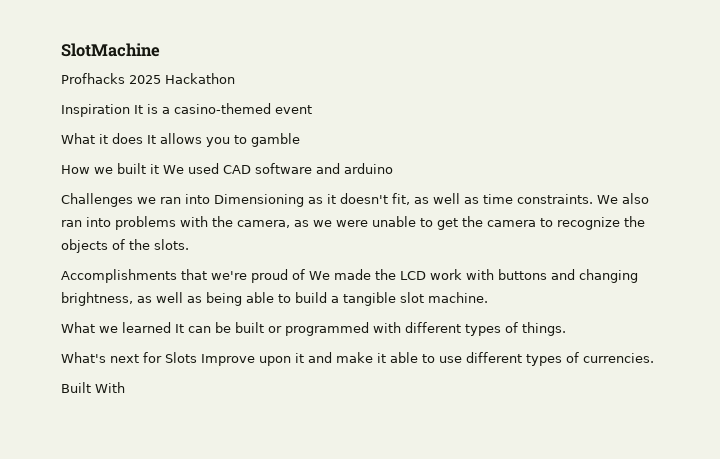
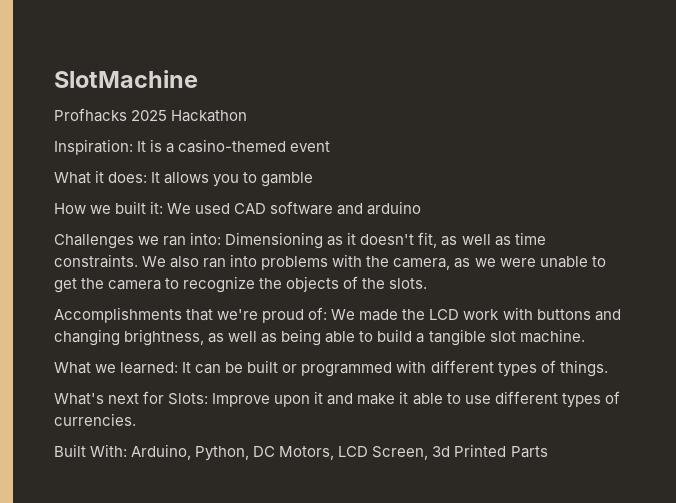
- Inspiration It is a casino-themed event
+ Inspiration: It is a casino-themed event
- What it does It allows you to gamble
+ What it does: It allows you to gamble
- How we built it We used CAD software and arduino
+ How we built it: We used CAD software and arduino
- Challenges we ran into Dimensioning as it doesn't fit, as well as time constraints.
+ Challenges we ran into: Dimensioning as it doesn't fit, as well as time constraints.
- Accomplishments that we're proud of We made the LCD work with buttons and changing brightness, as well as being able to build a tangible slot machine.
+ Accomplishments that we're proud of: We made the LCD work with buttons and changing brightness, as well as being able to build a tangible slot machine.
- What we learned It can be built or programmed with different types of things.
+ What we learned: It can be built or programmed with different types of things.
- What's next for Slots Improve upon it and make it able to use different types of currencies.
+ What's next for Slots: Improve upon it and make it able to use different types of currencies.
- Built With
+ Built With: Arduino, Python, DC Motors, LCD Screen, 3d Printed Parts

